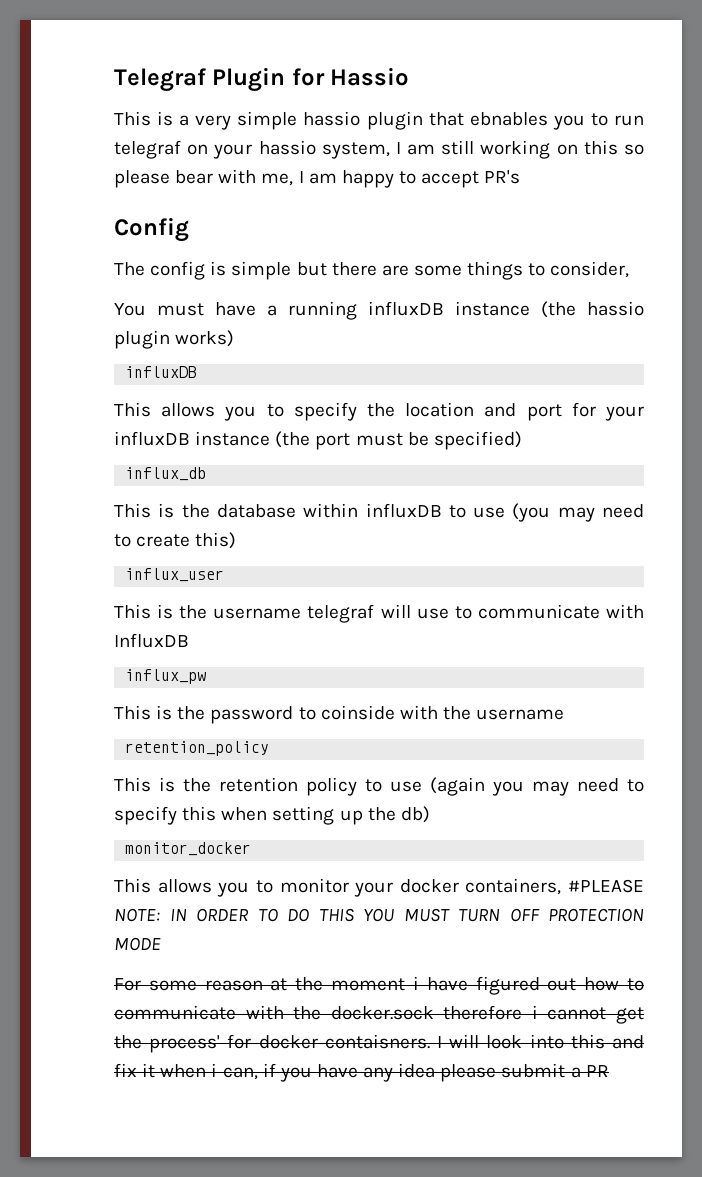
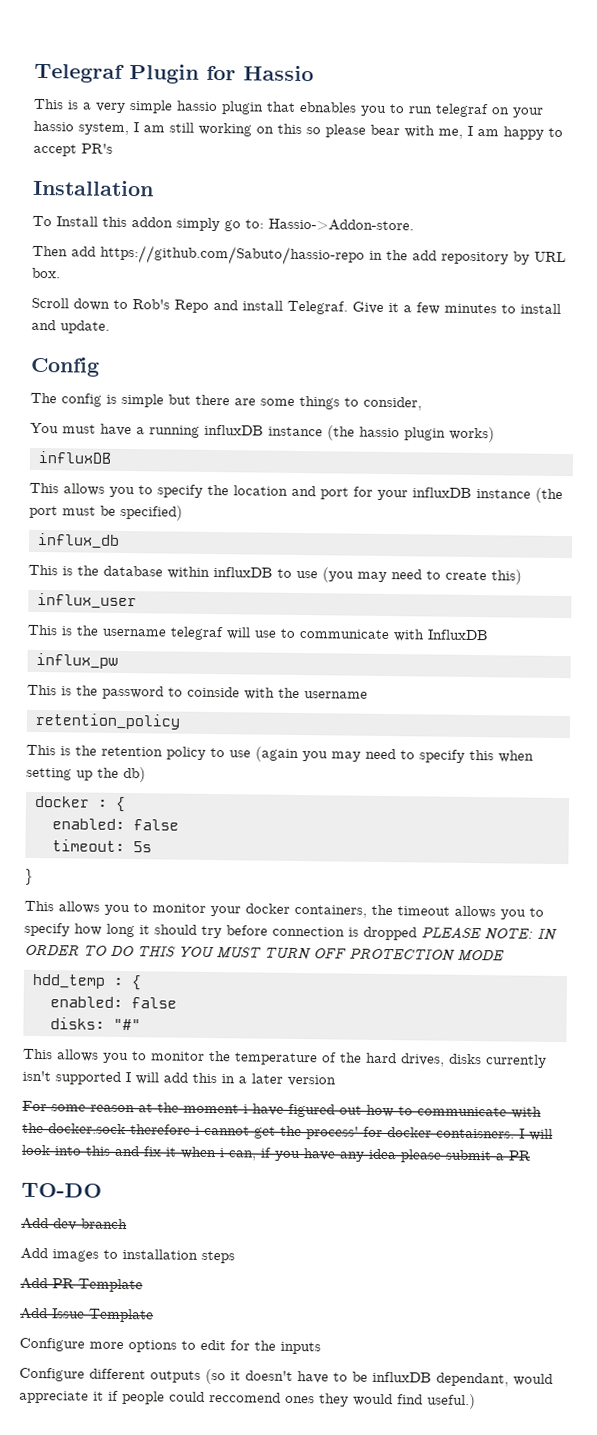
+ Installation
+ To Install this addon simply go to: Hassio->Addon-store.
+ Then add https://github.com/Sabuto/hassio-repo in the add repository by URL box.
+ Scroll down to Rob's Repo and install Telegraf. Give it a few minutes to install and update.
- monitor_docker
+ docker : {
+ enabled: false
+ timeout: 5s
+ }
- This allows you to monitor your docker containers, #PLEASE NOTE: IN ORDER TO DO THIS YOU MUST TURN OFF PROTECTION MODE
+ This allows you to monitor your docker containers, the timeout allows you to specify how long it should try before connection is dropped PLEASE NOTE: IN ORDER TO DO THIS YOU MUST TURN OFF PROTECTION MODE
+ hdd_temp : {
+ enabled: false
+ disks: "#"
+ This allows you to monitor the temperature of the hard drives, disks currently isn't supported I will add this in a later version
+ TO-DO
+ Add dev branch
+ Add images to installation steps
+ Add PR Template
+ Add Issue Template
+ Configure more options to edit for the inputs
+ Configure different outputs (so it doesn't have to be influxDB dependant, would appreciate it if people could reccomend ones they would find useful.)

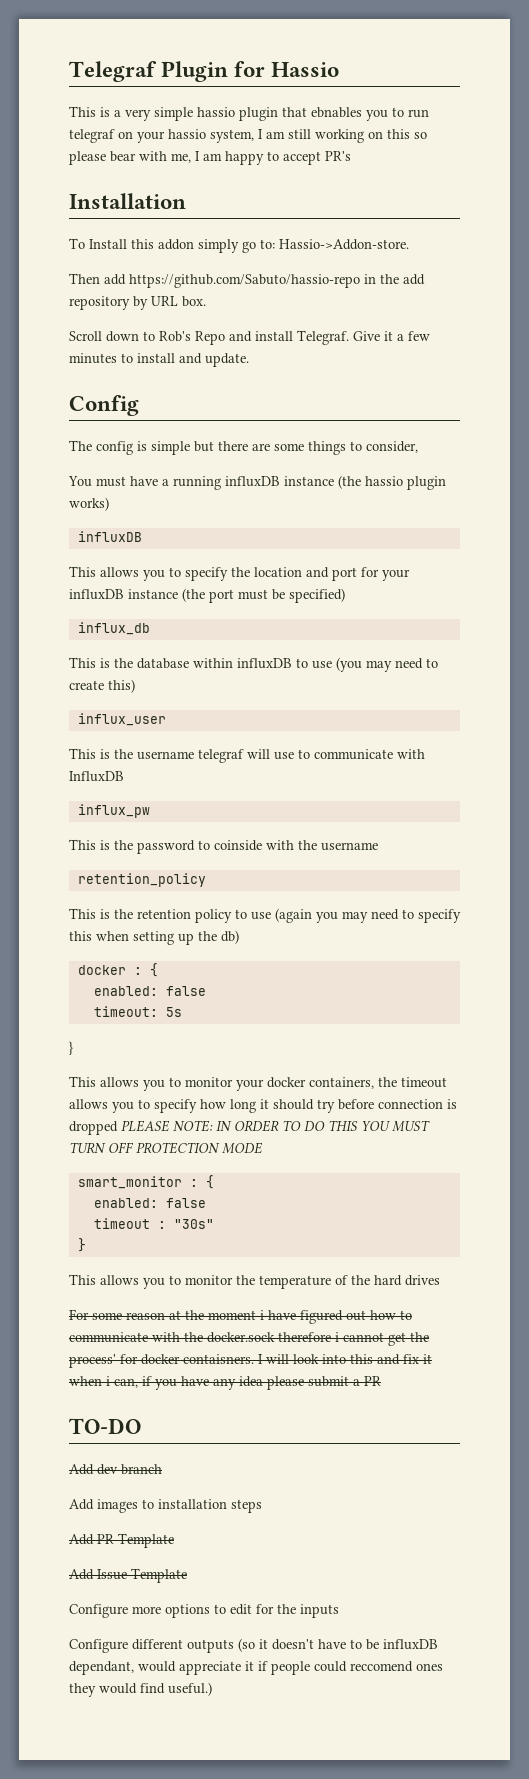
- hdd_temp : {
+ smart_monitor : {
  enabled: false
- disks: "#"
+ timeout : "30s"
+ }
- This allows you to monitor the temperature of the hard drives, disks currently isn't supported I will add this in a later version
+ This allows you to monitor the temperature of the hard drives

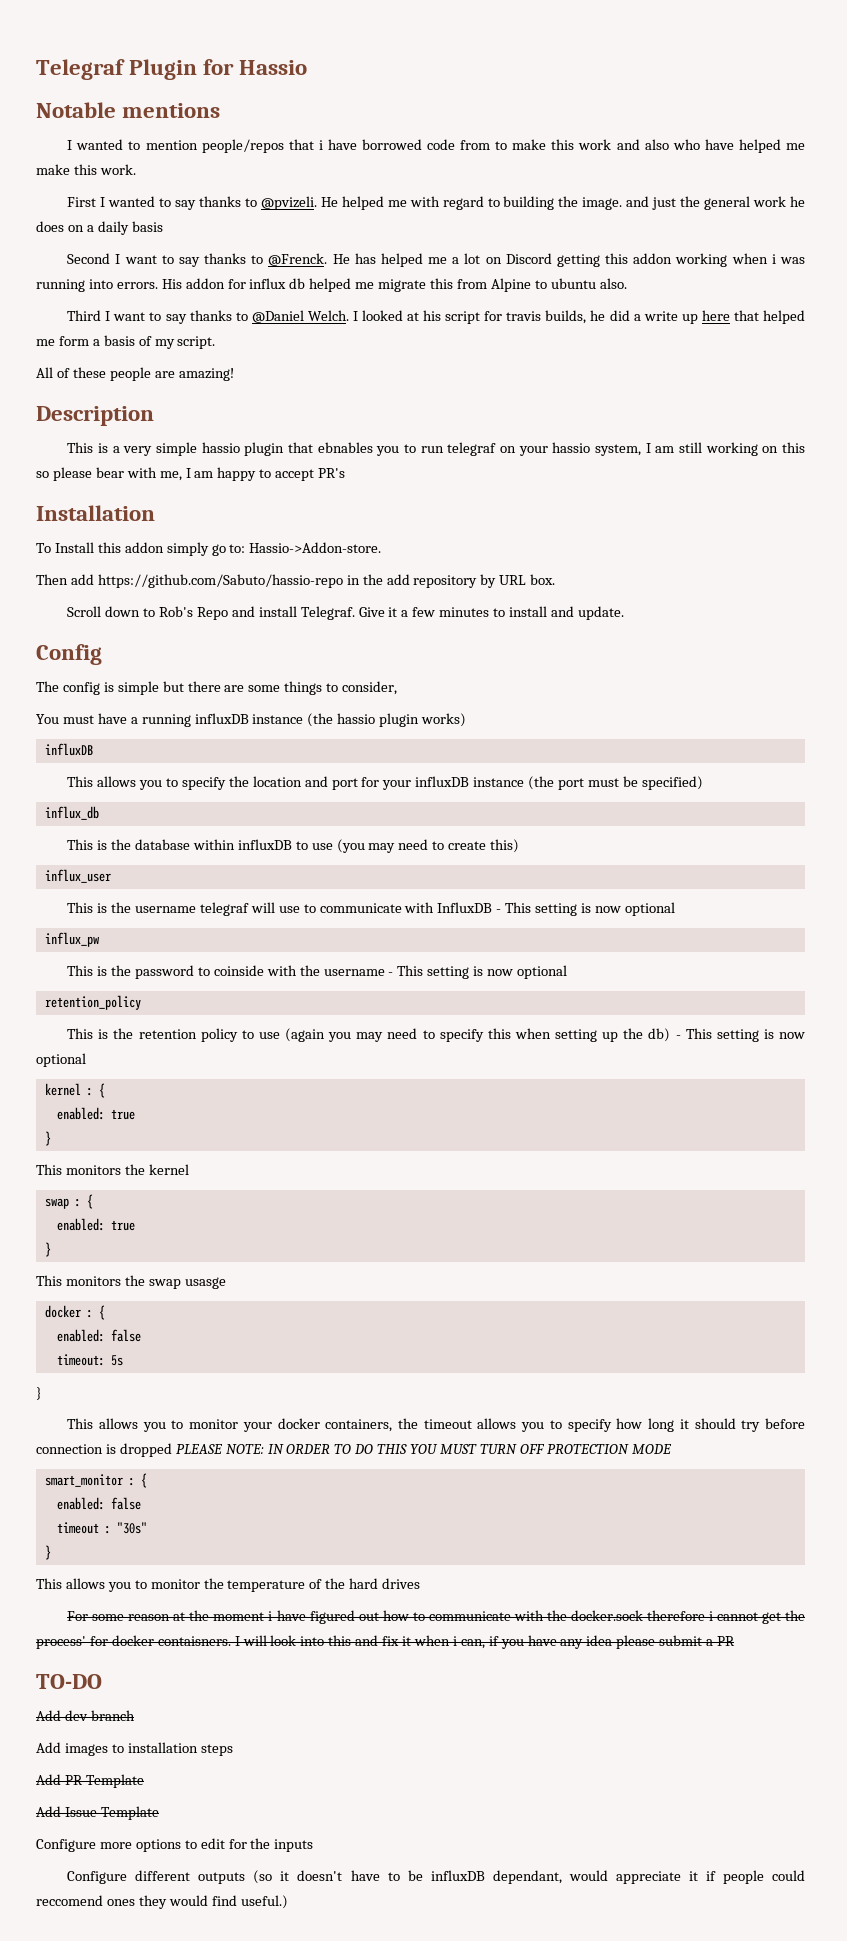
+ Notable mentions
+ I wanted to mention people/repos that i have borrowed code from to make this work and also who have helped me make this work.
+ First I wanted to say thanks to @pvizeli. He helped me with regard to building the image. and just the general work he does on a daily basis
+ Second I want to say thanks to @Frenck. He has helped me a lot on Discord getting this addon working when i was running into errors. His addon for influx db helped me migrate this from Alpine to ubuntu also.
+ Third I want to say thanks to @Daniel Welch. I looked at his script for travis builds, he did a write up here that helped me form a basis of my script.
+ All of these people are amazing!
+ Description
- This is the username telegraf will use to communicate with InfluxDB
+ This is the username telegraf will use to communicate with InfluxDB - This setting is now optional
- This is the password to coinside with the username
+ This is the password to coinside with the username - This setting is now optional
- This is the retention policy to use (again you may need to specify this when setting up the db)
+ This is the retention policy to use (again you may need to specify this when setting up the db) - This setting is now optional
+ kernel : {
+ enabled: true
+ }
+ This monitors the kernel
+ swap : {
+ enabled: true
+ }
+ This monitors the swap usasge

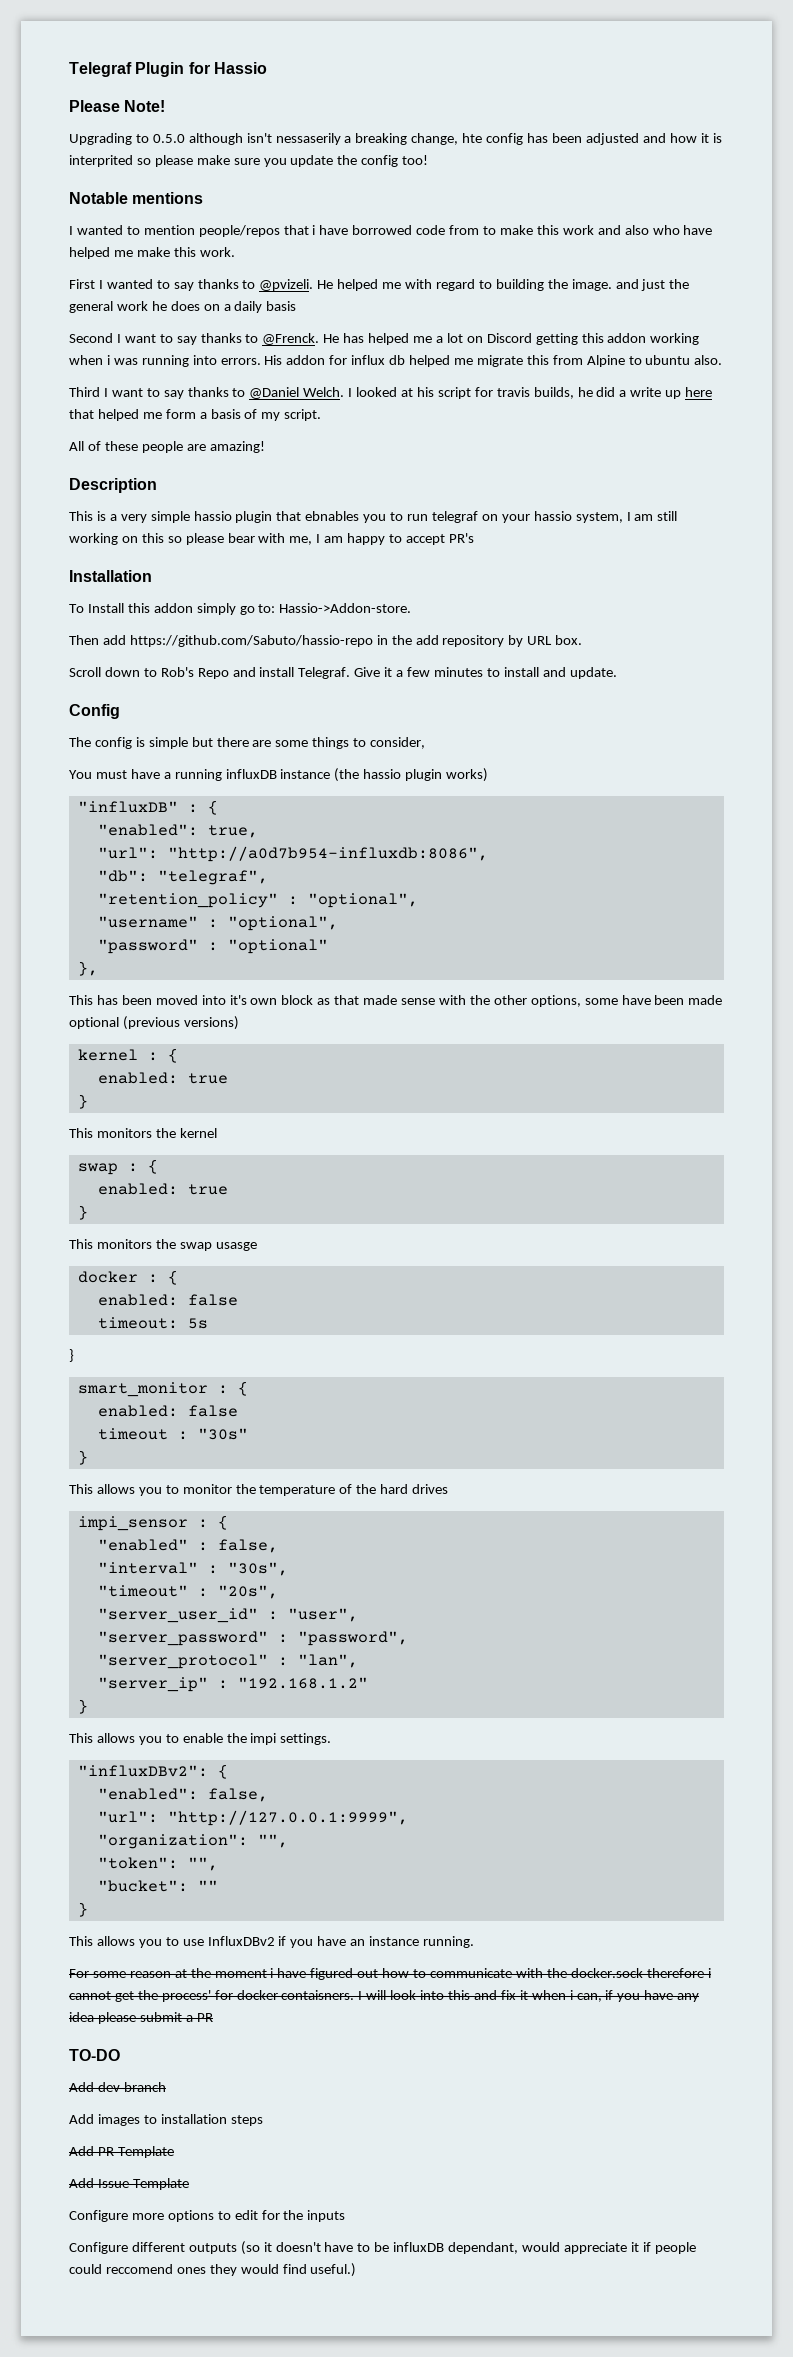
+ Please Note!
+ Upgrading to 0.5.0 although isn't nessaserily a breaking change, hte config has been adjusted and how it is interprited so please make sure you update the config too!
  You must have a running influxDB instance (the hassio plugin works)
- influxDB
- This allows you to specify the location and port for your influxDB instance (the port must be specified)
- influx_db
- This is the database within influxDB to use (you may need to create this)
- influx_user
- This is the username telegraf will use to communicate with InfluxDB - This setting is now optional
- influx_pw
- This is the password to coinside with the username - This setting is now optional
- retention_policy
- This is the retention policy to use (again you may need to specify this when setting up the db) - This setting is now optional
+ "influxDB" : {
+ "enabled": true,
+ "url": "http://a0d7b954-influxdb:8086",
+ "db": "telegraf",
+ "retention_policy" : "optional",
+ "username" : "optional",
+ "password" : "optional"
+ },
+ This has been moved into it's own block as that made sense with the other options, some have been made optional (previous versions)
- This allows you to monitor your docker containers, the timeout allows you to specify how long it should try before connection is dropped PLEASE NOTE: IN ORDER TO DO THIS YOU MUST TURN OFF PROTECTION MODE
+ impi_sensor : {
+ "enabled" : false,
+ "interval" : "30s",
+ "timeout" : "20s",
+ "server_user_id" : "user",
+ "server_password" : "password",
+ "server_protocol" : "lan",
+ "server_ip" : "192.168.1.2"
+ }
+ This allows you to enable the impi settings.
+ "influxDBv2": {
+ "enabled": false,
+ "url": "http://127.0.0.1:9999",
+ "organization": "",
+ "token": "",
+ "bucket": ""
+ }
+ This allows you to use InfluxDBv2 if you have an instance running.

